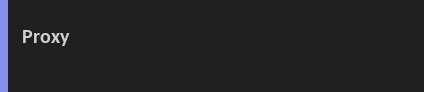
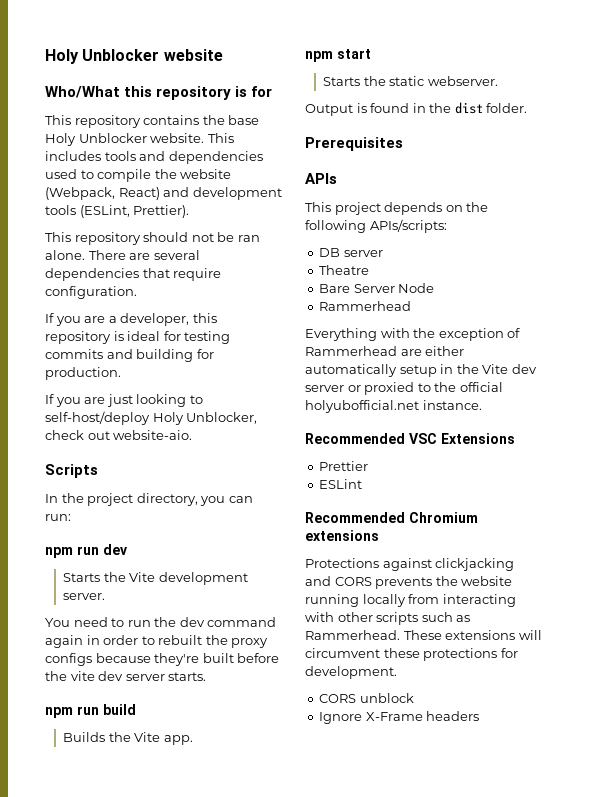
- Proxy
+ Holy Unblocker website
+ Who/What this repository is for
+ This repository contains the base Holy Unblocker website. This includes tools and dependencies used to compile the website (Webpack, React) and development tools (ESLint, Prettier).
+ This repository should not be ran alone. There are several dependencies that require configuration.
+ If you are a developer, this repository is ideal for testing commits and building for production.
+ If you are just looking to self-host/deploy Holy Unblocker, check out website-aio.
+ Scripts
+ In the project directory, you can run:
+ npm run dev
+ Starts the Vite development server.
+ You need to run the dev command again in order to rebuilt the proxy configs because they're built before the vite dev server starts.
+ npm run build
+ Builds the Vite app.
+ npm start
+ Starts the static webserver.
+ Output is found in the dist folder.
+ Prerequisites
+ APIs
+ This project depends on the following APIs/scripts:
+ DB server
+ Theatre
+ Bare Server Node
+ Rammerhead
+ Everything with the exception of Rammerhead are either automatically setup in the Vite dev server or proxied to the official holyubofficial.net instance.
+ Recommended VSC Extensions
+ Prettier
+ ESLint
+ Recommended Chromium extensions
+ Protections against clickjacking and CORS prevents the website running locally from interacting with other scripts such as Rammerhead. These extensions will circumvent these protections for development.
+ CORS unblock
+ Ignore X-Frame headers

